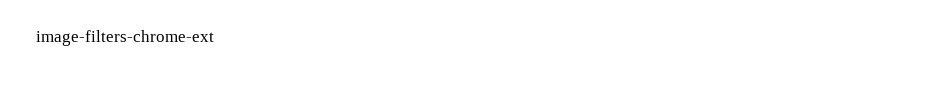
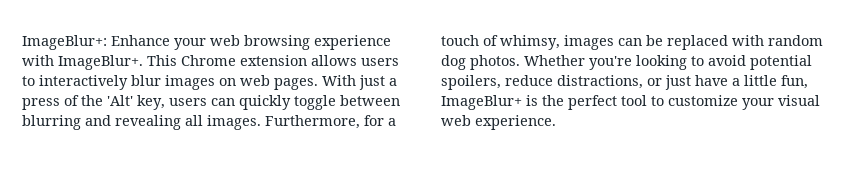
- image-filters-chrome-ext
+ ImageBlur+: Enhance your web browsing experience with ImageBlur+. This Chrome extension allows users to interactively blur images on web pages. With just a press of the 'Alt' key, users can quickly toggle between blurring and revealing all images. Furthermore, for a touch of whimsy, images can be replaced with random dog photos. Whether you're looking to avoid potential spoilers, reduce distractions, or just have a little fun, ImageBlur+ is the perfect tool to customize your visual web experience.

